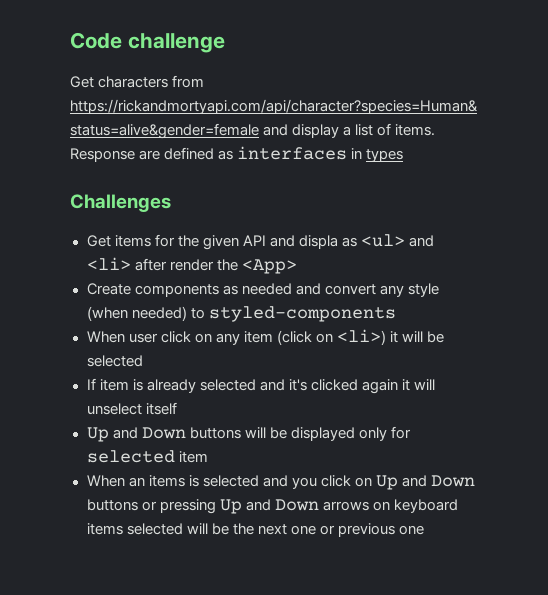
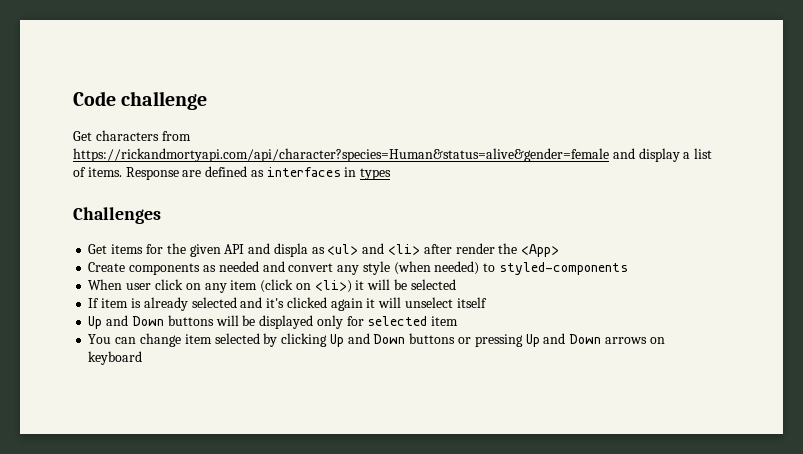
- When an items is selected and you click on Up and Down buttons or pressing Up and Down arrows on keyboard items selected will be the next one or previous one
+ You can change item selected by clicking Up and Down buttons or pressing Up and Down arrows on keyboard

